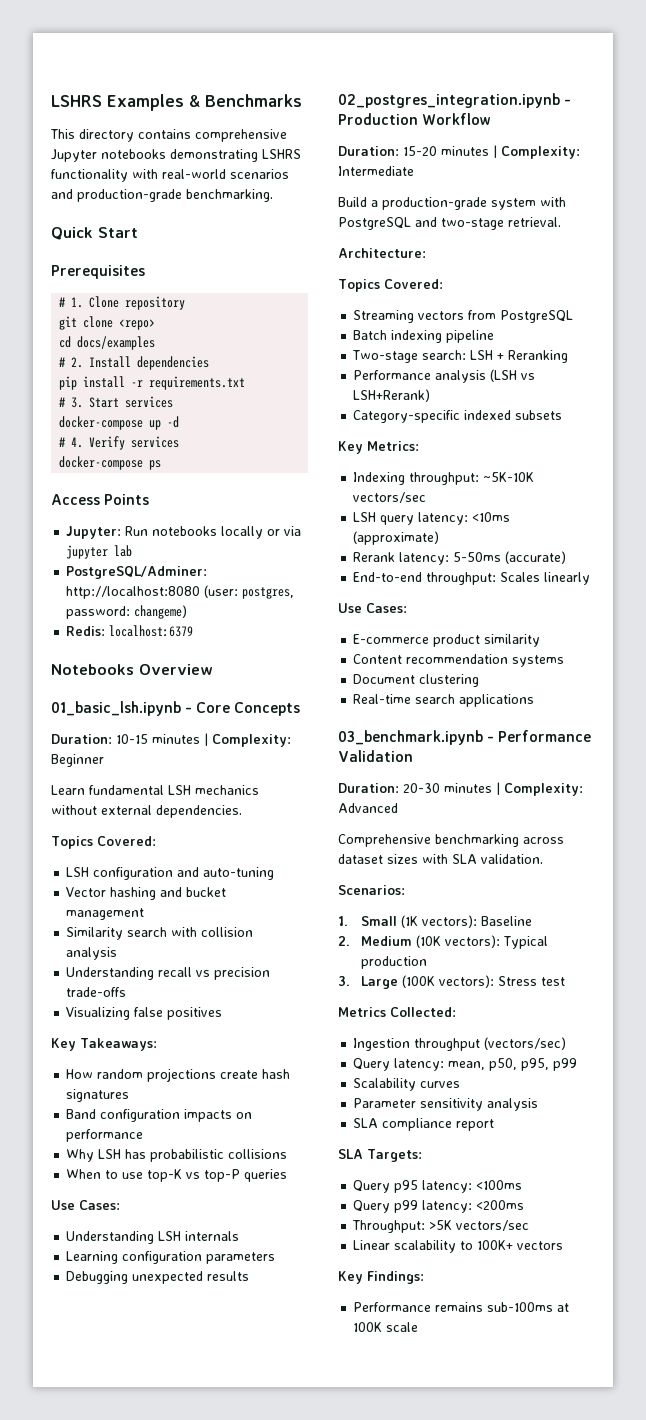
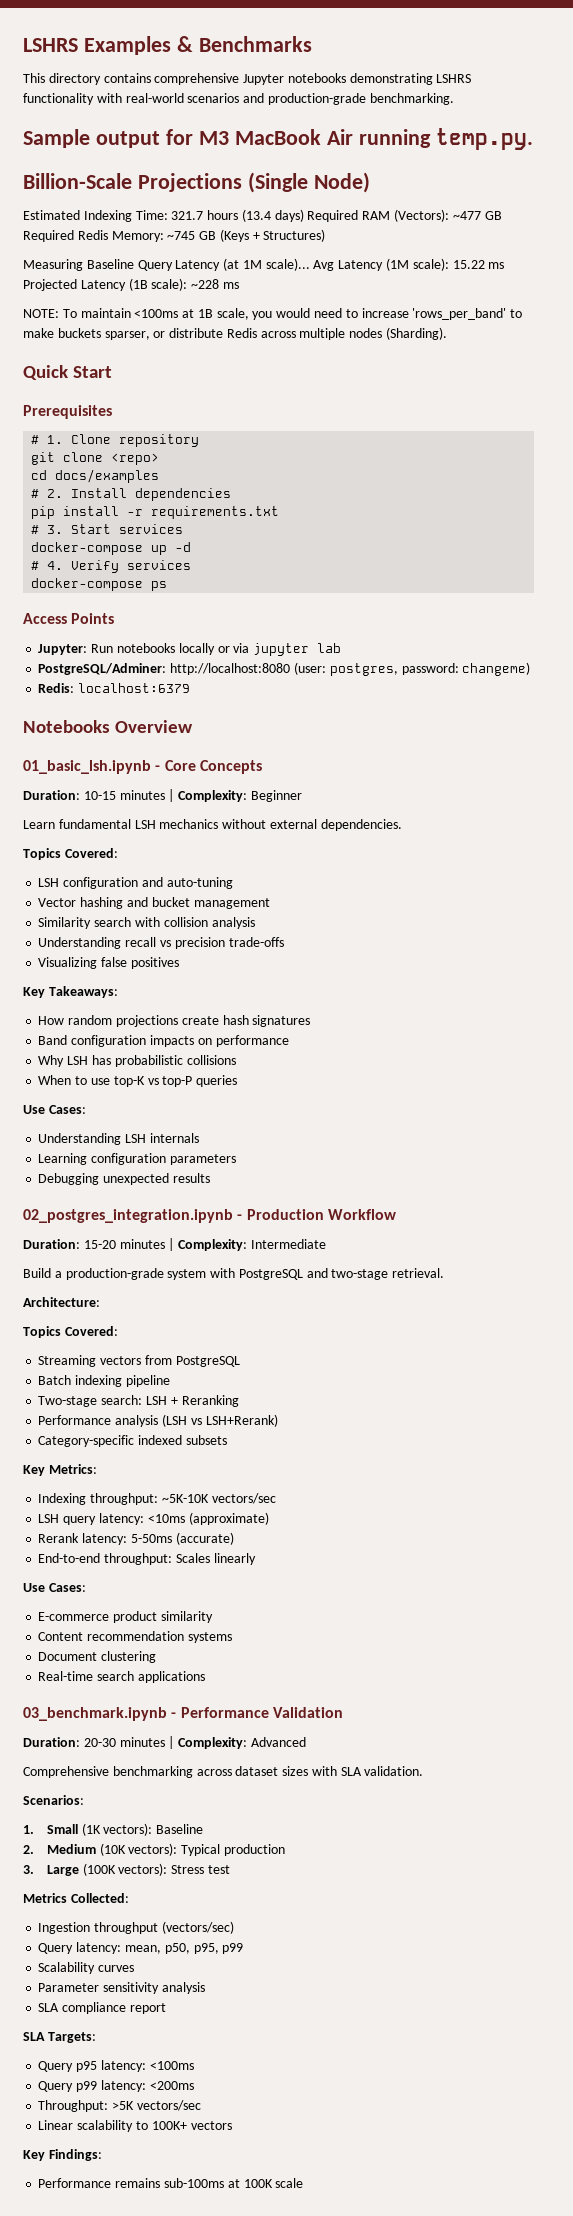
+ Sample output for M3 MacBook Air running temp.py.
+ Billion-Scale Projections (Single Node)
+ Estimated Indexing Time: 321.7 hours (13.4 days) Required RAM (Vectors): ~477 GB Required Redis Memory: ~745 GB (Keys + Structures)
+ Measuring Baseline Query Latency (at 1M scale)... Avg Latency (1M scale): 15.22 ms Projected Latency (1B scale): ~228 ms
+ NOTE: To maintain <100ms at 1B scale, you would need to increase 'rows_per_band' to make buckets sparser, or distribute Redis across multiple nodes (Sharding).

